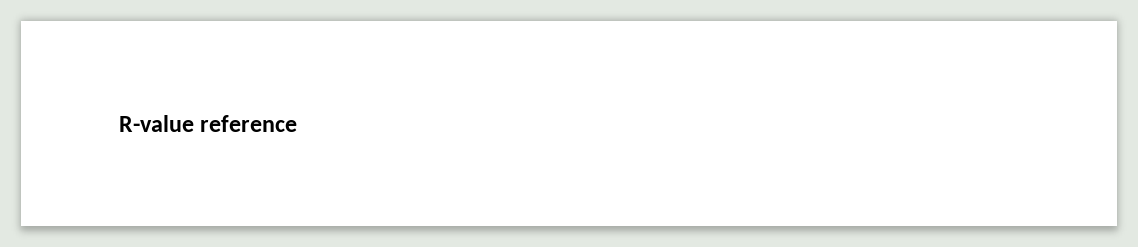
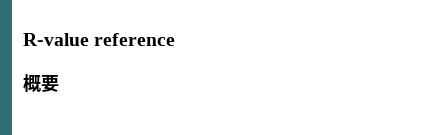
+ 概要

